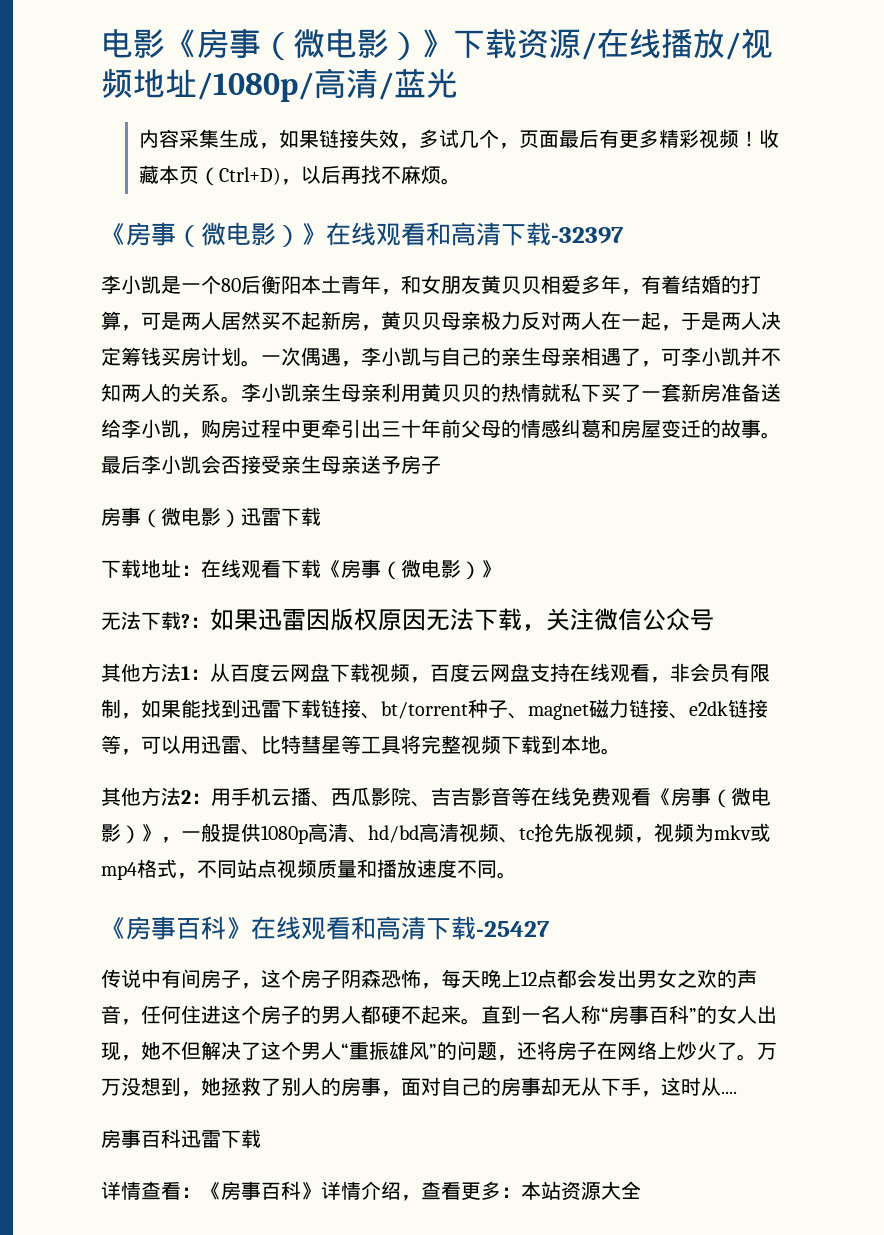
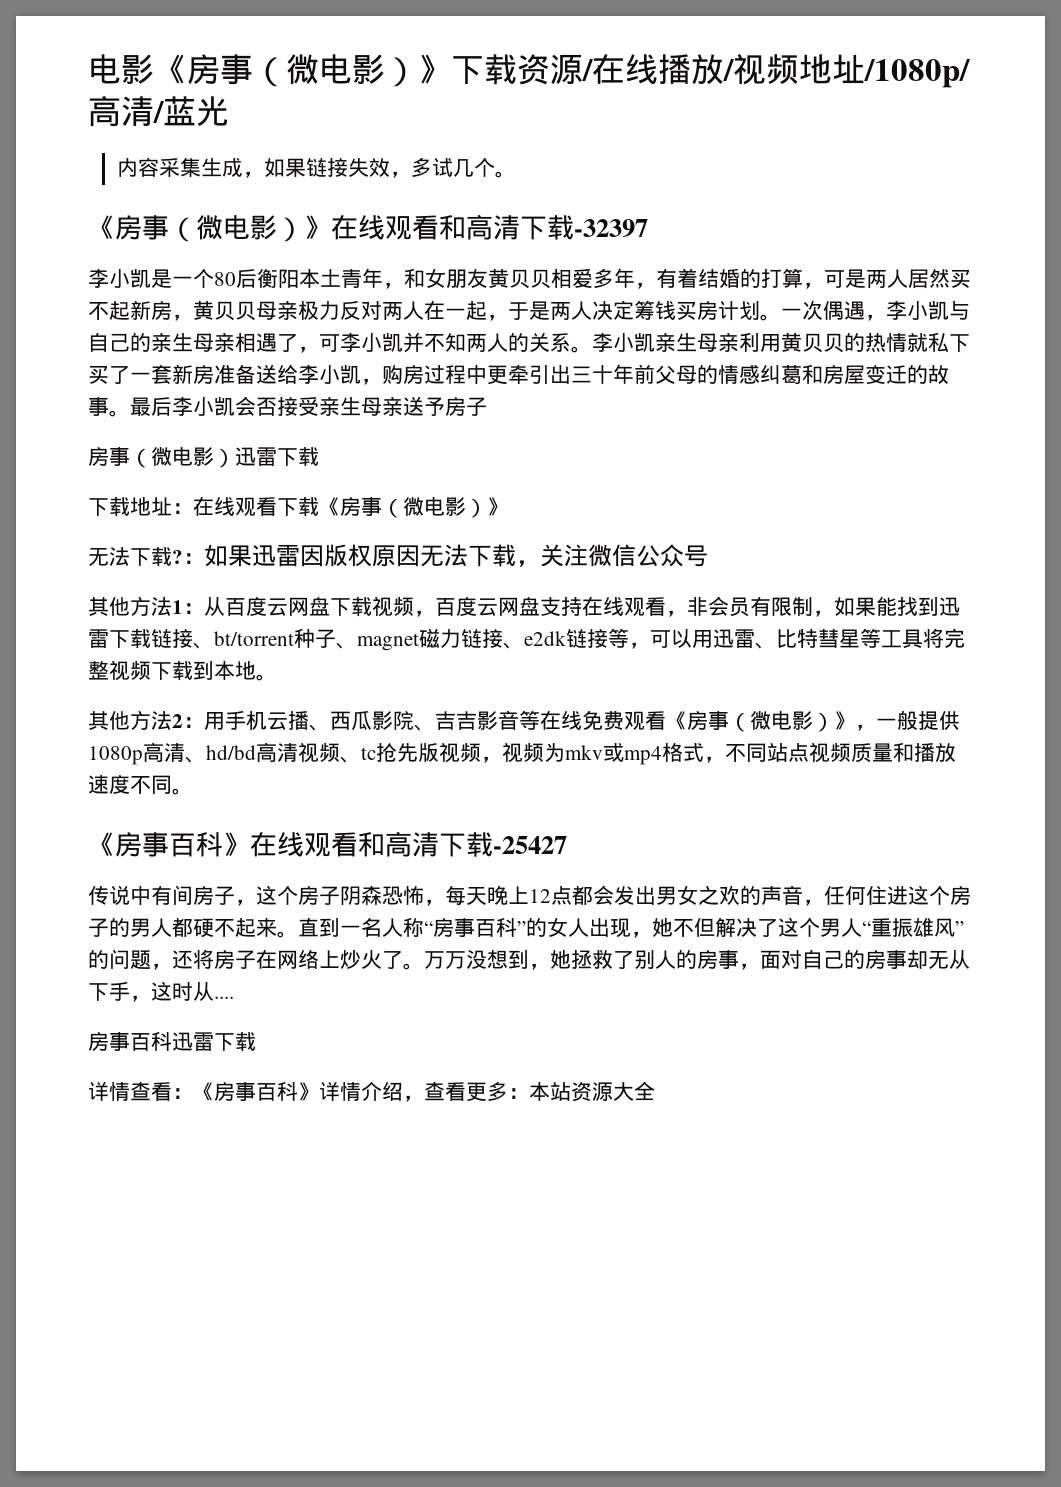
- 内容采集生成，如果链接失效，多试几个，页面最后有更多精彩视频！收藏本页（Ctrl+D)，以后再找不麻烦。
+ 内容采集生成，如果链接失效，多试几个。

